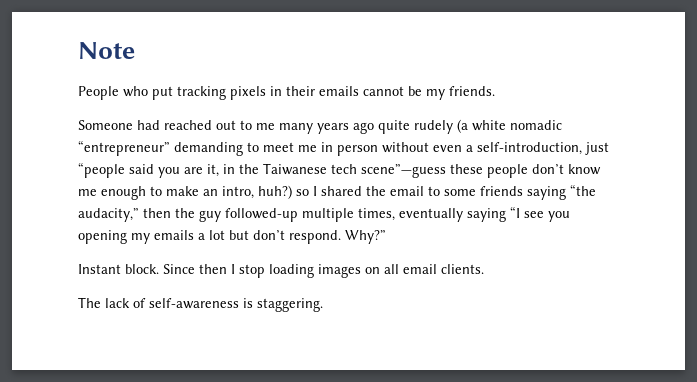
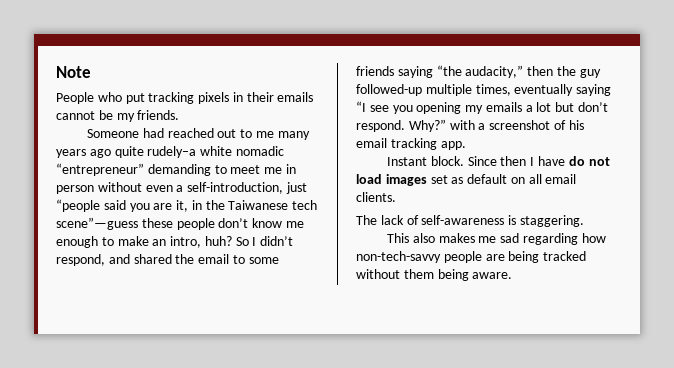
- Someone had reached out to me many years ago quite rudely (a white nomadic “entrepreneur” demanding to meet me in person without even a self-introduction, just “people said you are it, in the Taiwanese tech scene”—guess these people don’t know me enough to make an intro, huh?) so I shared the email to some friends saying “the audacity,” then the guy followed-up multiple times, eventually saying “I see you opening my emails a lot but don’t respond.
+ Someone had reached out to me many years ago quite rudely–a white nomadic “entrepreneur” demanding to meet me in person without even a self-introduction, just “people said you are it, in the Taiwanese tech scene”—guess these people don’t know me enough to make an intro, huh? So I didn’t respond, and shared the email to some friends saying “the audacity,” then the guy followed-up multiple times, eventually saying “I see you opening my emails a lot but don’t respond.
- Why?”
+ Why?” with a screenshot of his email tracking app.
- Since then I stop loading images on all email clients.
+ Since then I have do not load images set as default on all email clients.
+ This also makes me sad regarding how non-tech-savvy people are being tracked without them being aware.

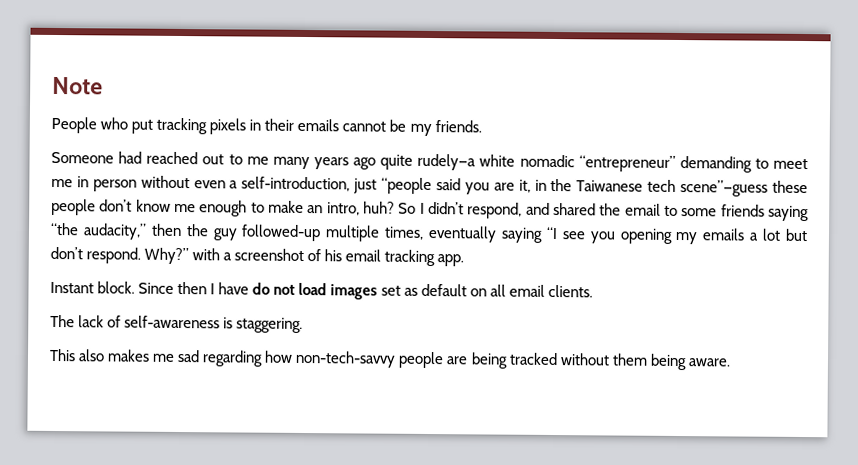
- Someone had reached out to me many years ago quite rudely–a white nomadic “entrepreneur” demanding to meet me in person without even a self-introduction, just “people said you are it, in the Taiwanese tech scene”—guess these people don’t know me enough to make an intro, huh?
+ Someone had reached out to me many years ago quite rudely—a white nomadic “entrepreneur” demanding to meet me in person without even a self-introduction, just “people said you are it, in the Taiwanese tech scene”—guess these people don’t know me enough to make an intro, huh?

